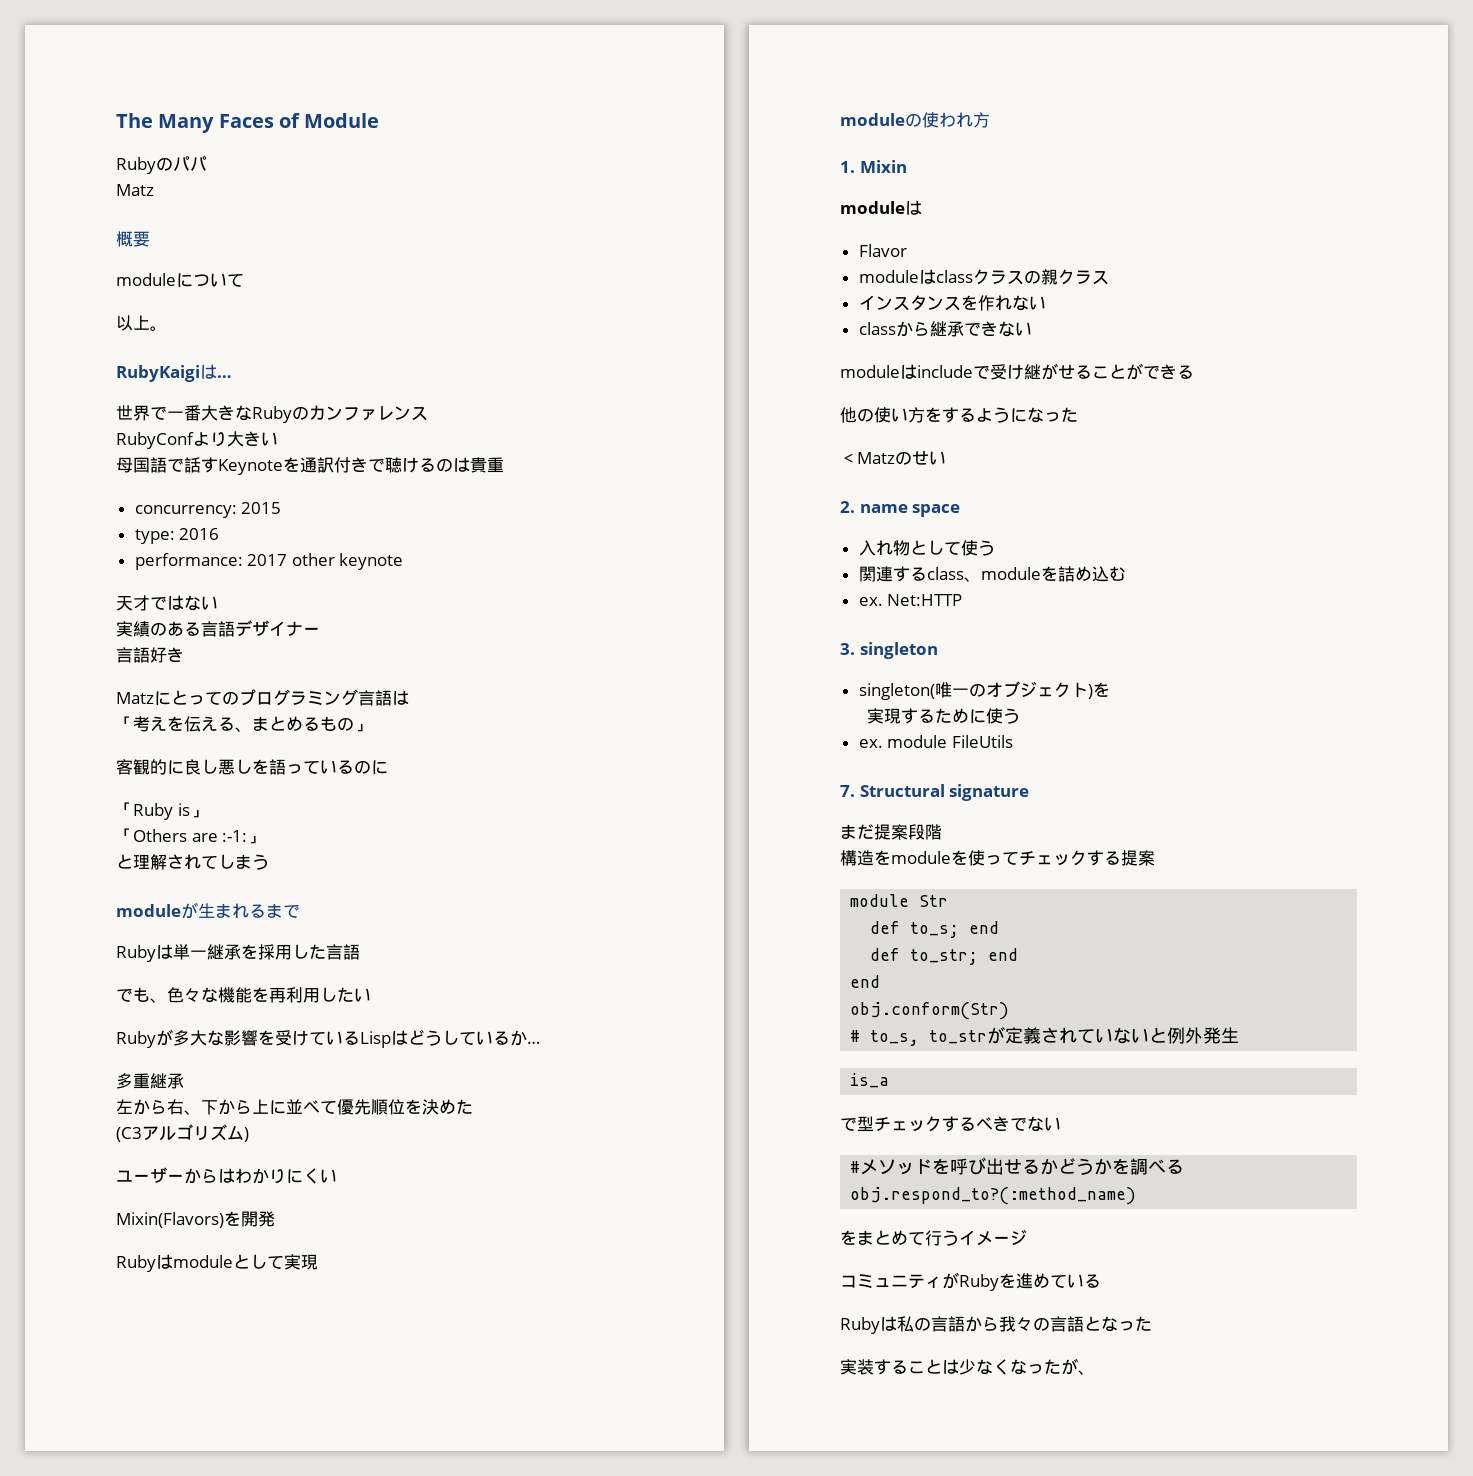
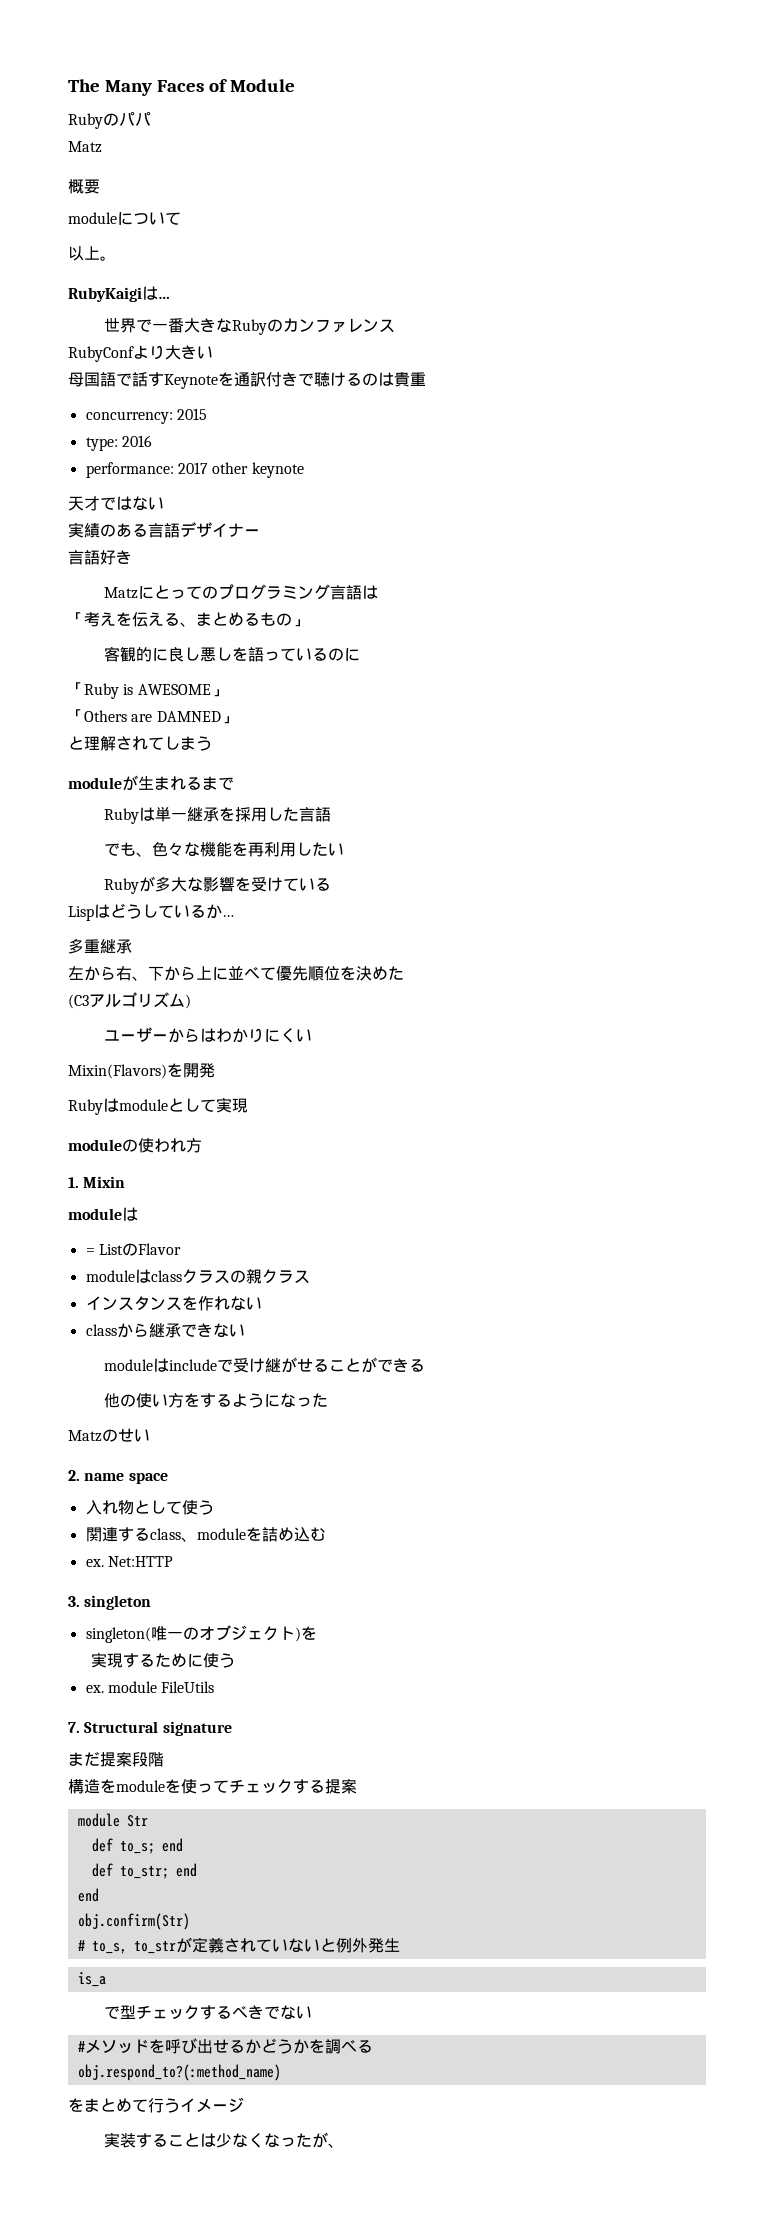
- 「Ruby is」
+ 「Ruby is AWESOME」
- 「Others are :-1:」
+ 「Others are DAMNED」
- Rubyが多大な影響を受けているLispはどうしているか…
+ Rubyが多大な影響を受けている
+ Lispはどうしているか…
- Flavor
+ = ListのFlavor
- ＜Matzのせい
+ Matzのせい
- obj.conform(Str)
+ obj.confirm(Str)
- コミュニティがRubyを進めている
- Rubyは私の言語から我々の言語となった

